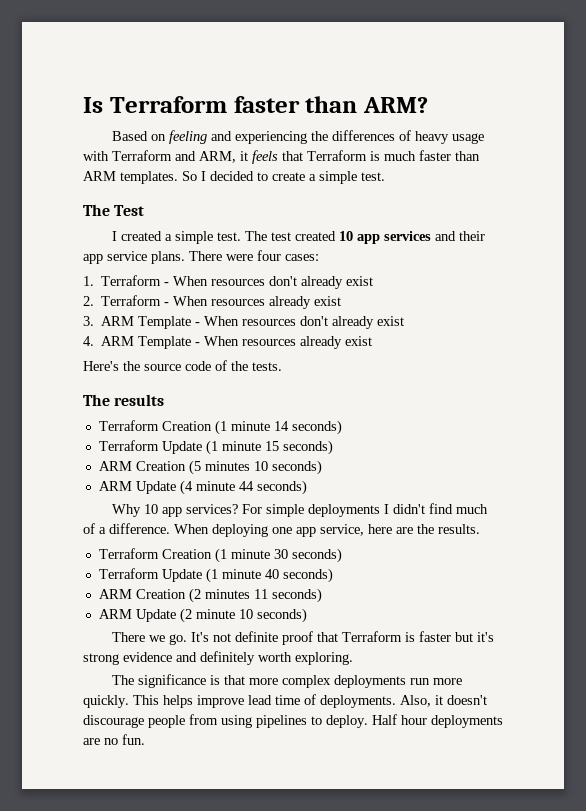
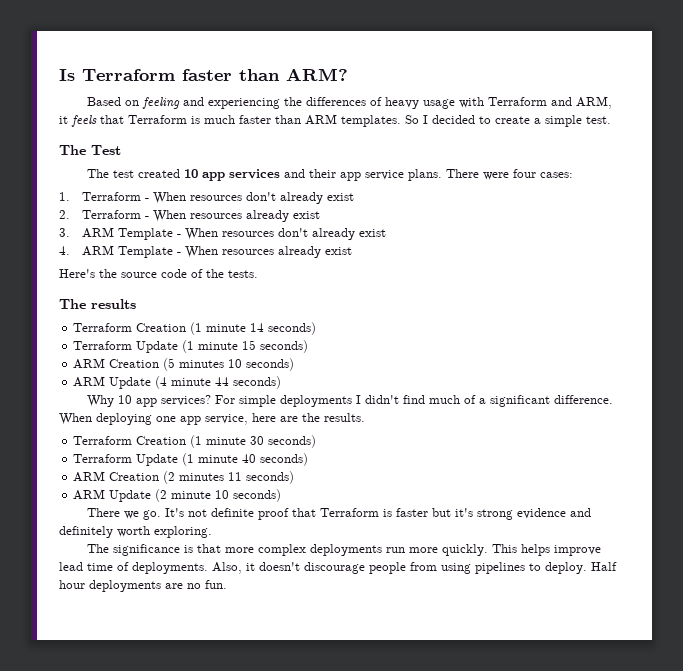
- I created a simple test.
- For simple deployments I didn't find much of a difference.
+ For simple deployments I didn't find much of a significant difference.

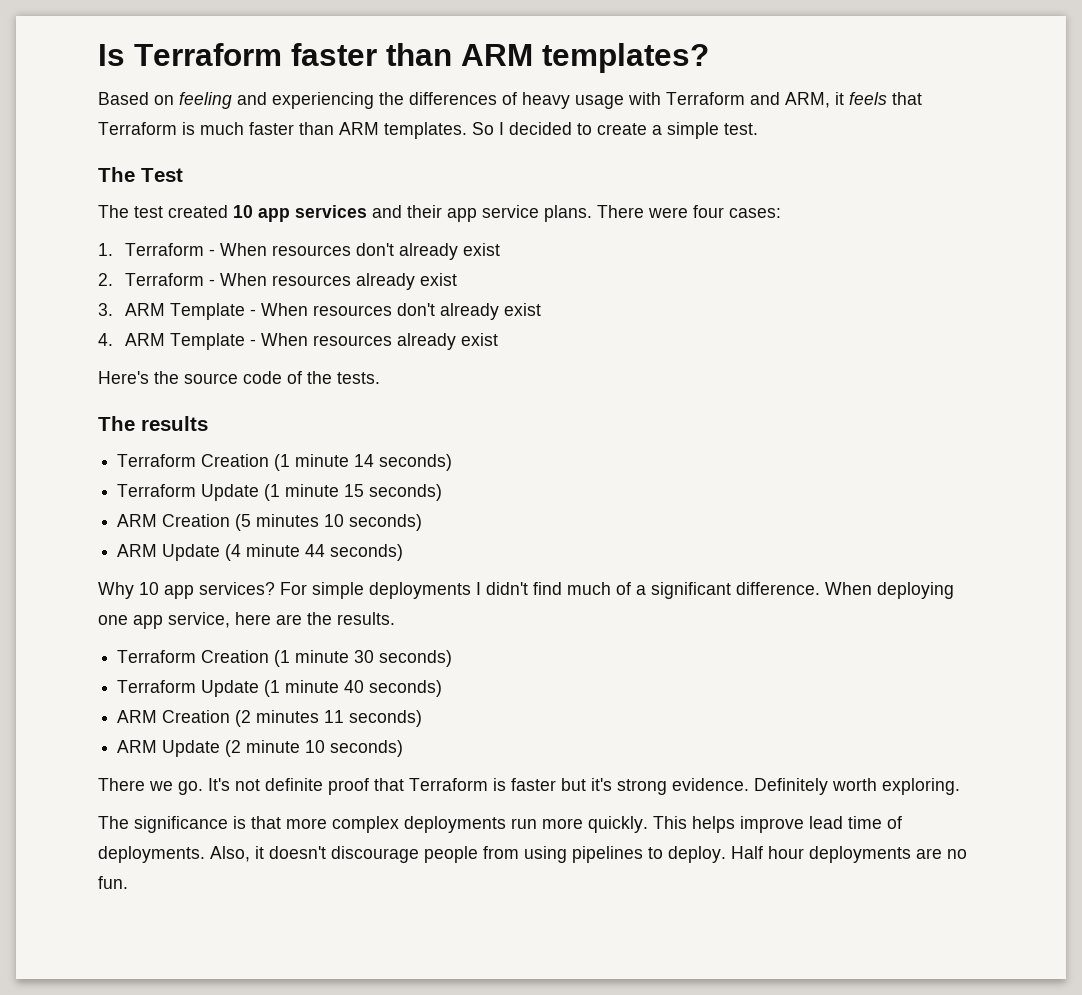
- Is Terraform faster than ARM?
+ Is Terraform faster than ARM templates?
- It's not definite proof that Terraform is faster but it's strong evidence and definitely worth exploring.
+ It's not definite proof that Terraform is faster but it's strong evidence. Definitely worth exploring.

